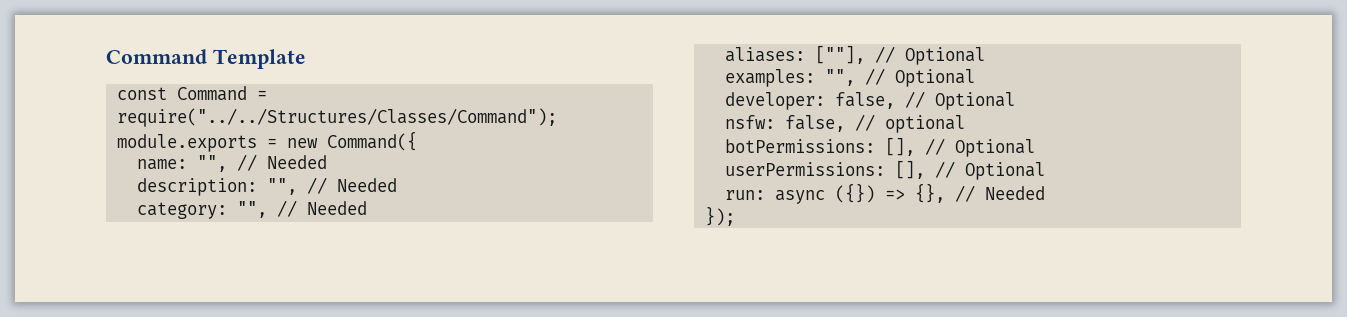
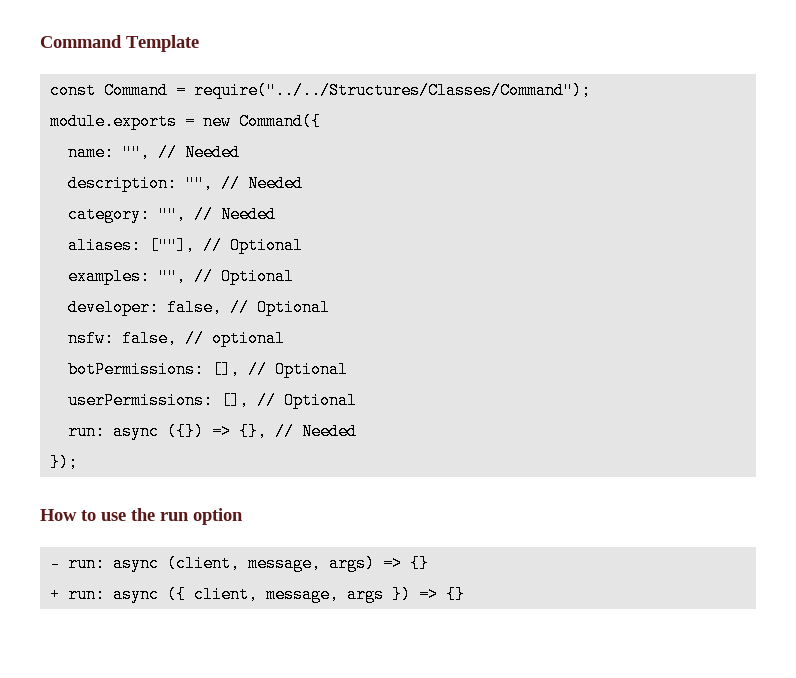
+ How to use the run option
+ - run: async (client, message, args) => {}
+ + run: async ({ client, message, args }) => {}

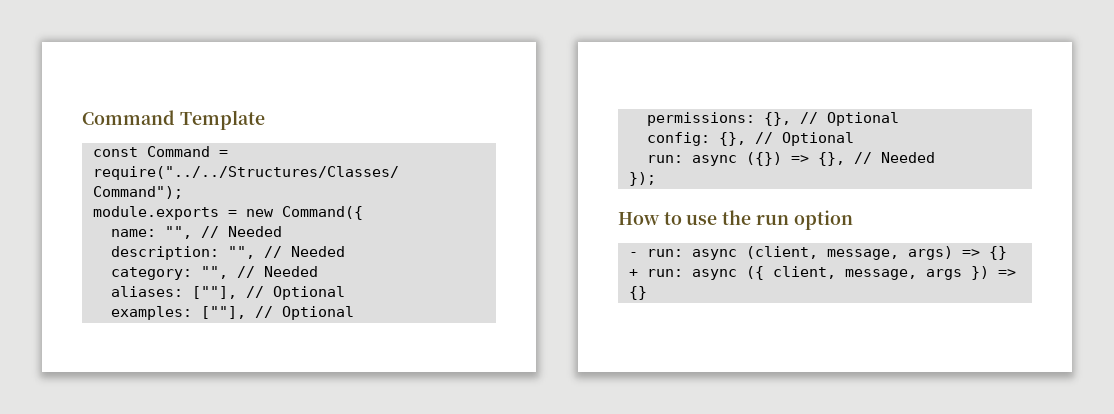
- examples: "", // Optional
- developer: false, // Optional
- nsfw: false, // optional
- botPermissions: [], // Optional
- userPermissions: [], // Optional
+ examples: [""], // Optional
+ permissions: {}, // Optional
+ config: {}, // Optional

